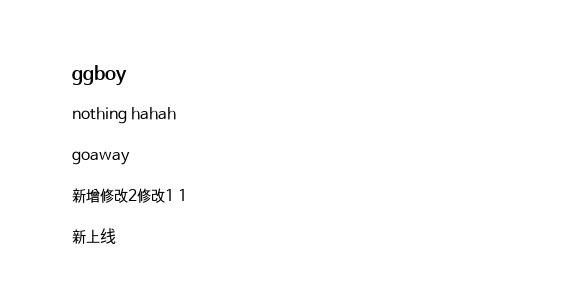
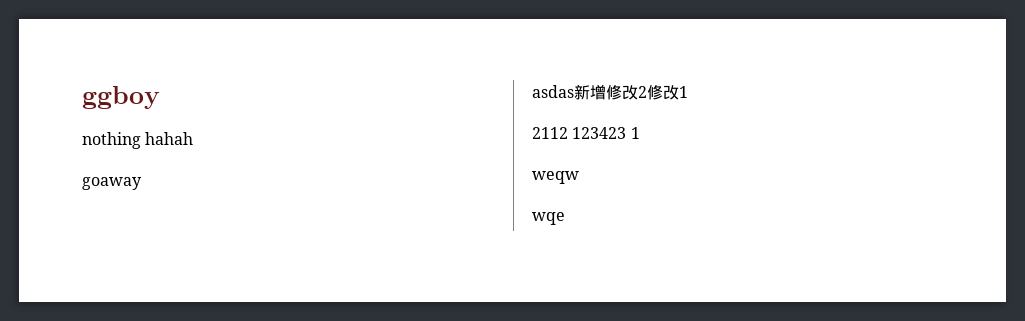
- 新增修改2修改1 1
- 新上线
+ asdas新增修改2修改1
+ 2112 123423 1
+ weqw
+ wqe

